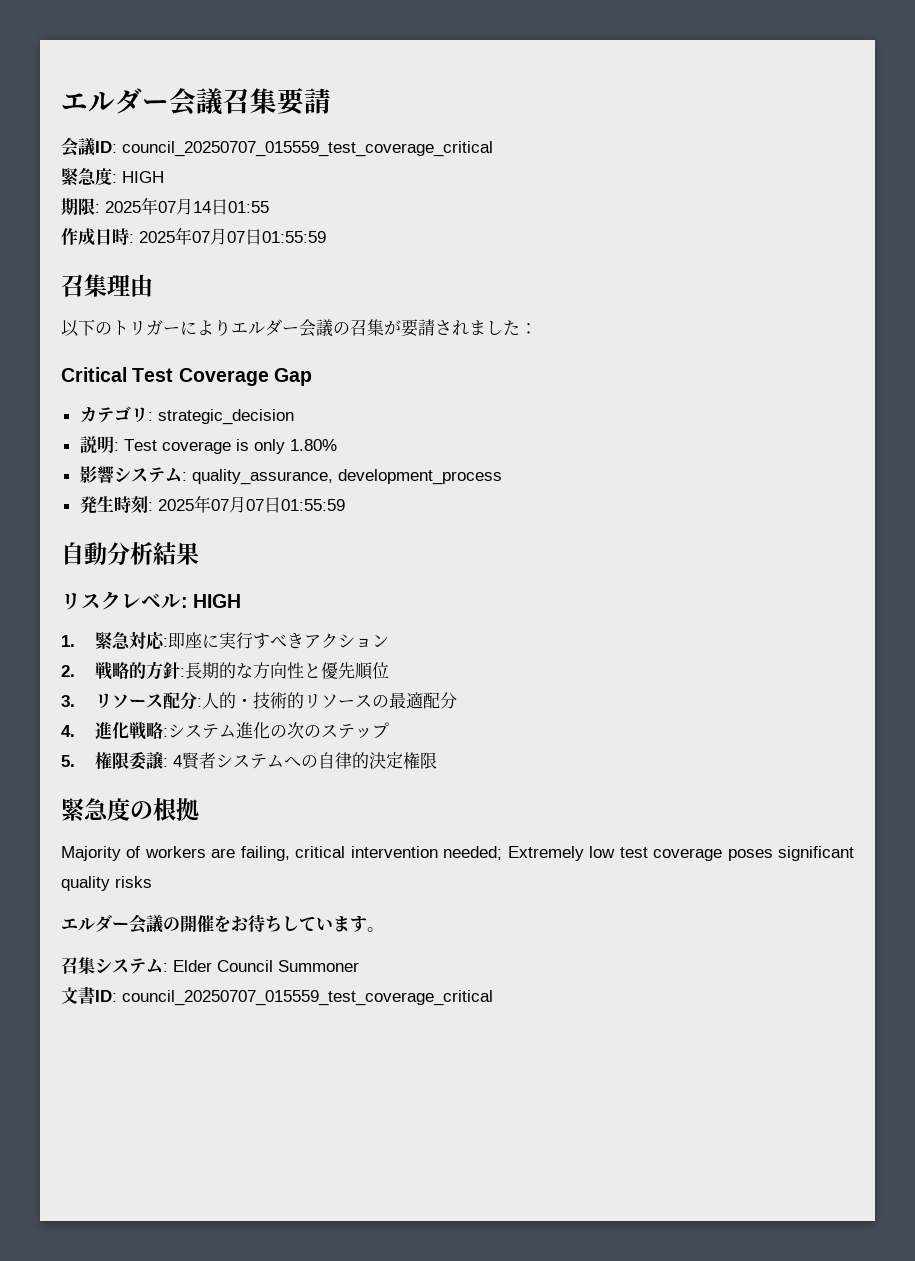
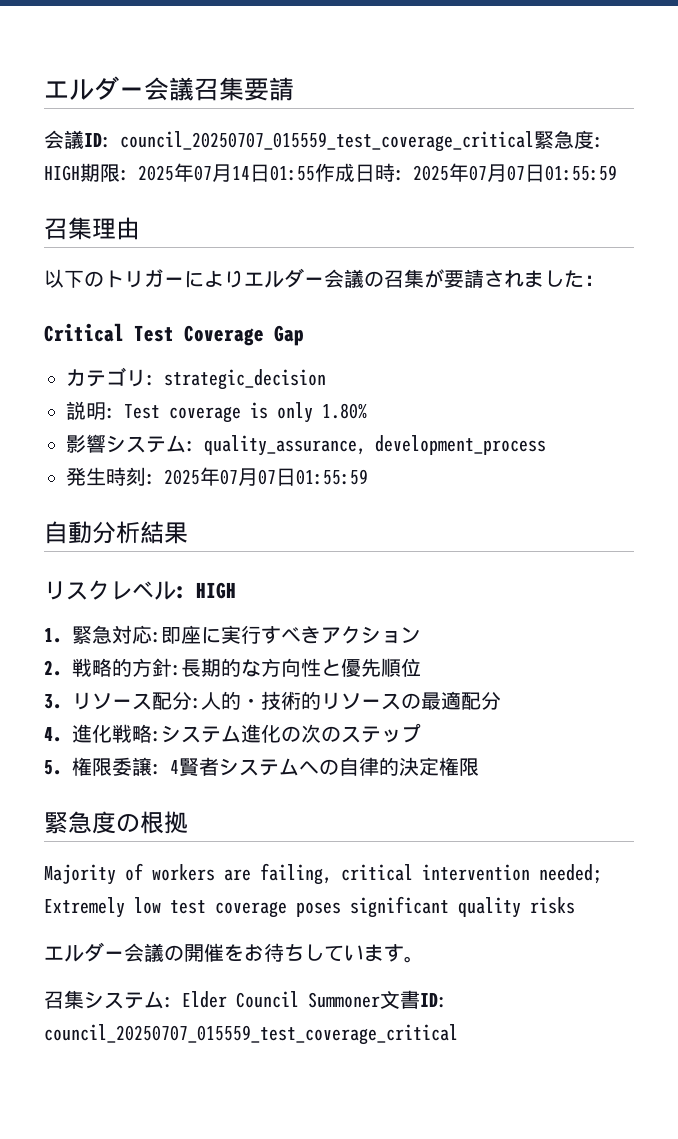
- 会議ID: council_20250707_015559_test_coverage_critical
- 緊急度: HIGH
- 期限: 2025年07月14日01:55
- 作成日時: 2025年07月07日01:55:59
+ 会議ID: council_20250707_015559_test_coverage_critical緊急度: HIGH期限: 2025年07月14日01:55作成日時: 2025年07月07日01:55:59
- 召集システム: Elder Council Summoner
- 文書ID: council_20250707_015559_test_coverage_critical
+ 召集システム: Elder Council Summoner文書ID: council_20250707_015559_test_coverage_critical

